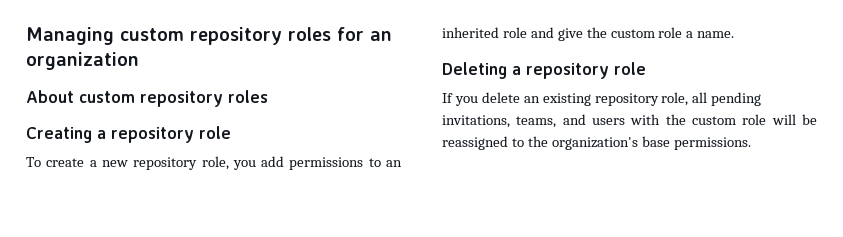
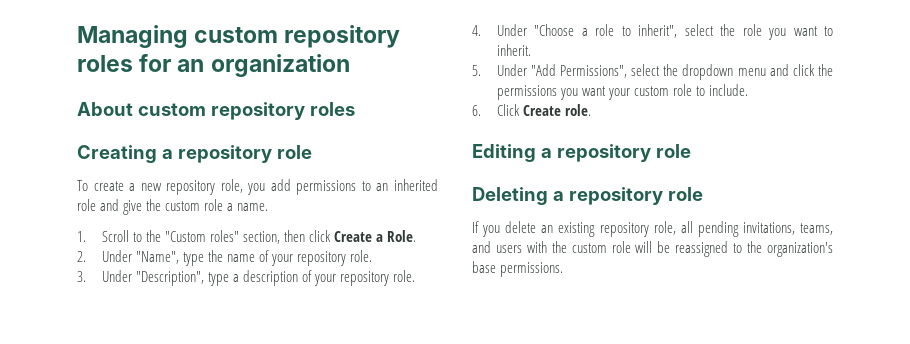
+ 1. Scroll to the "Custom roles" section, then click Create a Role.
+ 2. Under "Name", type the name of your repository role.
+ 3. Under "Description", type a description of your repository role.
+ 4. Under "Choose a role to inherit", select the role you want to inherit.
+ 5. Under "Add Permissions", select the dropdown menu and click the permissions you want your custom role to include.
+ 6. Click Create role.
+ Editing a repository role

